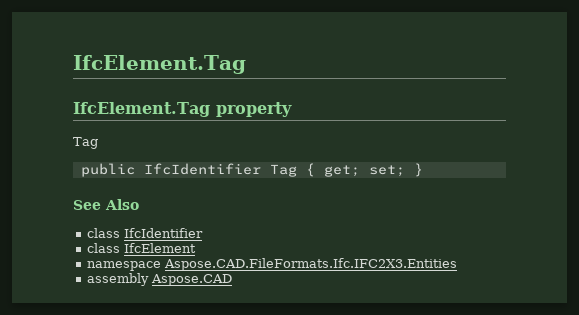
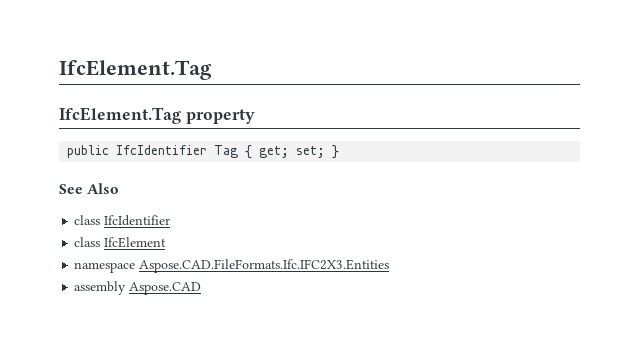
  IfcElement.Tag property
- Tag

